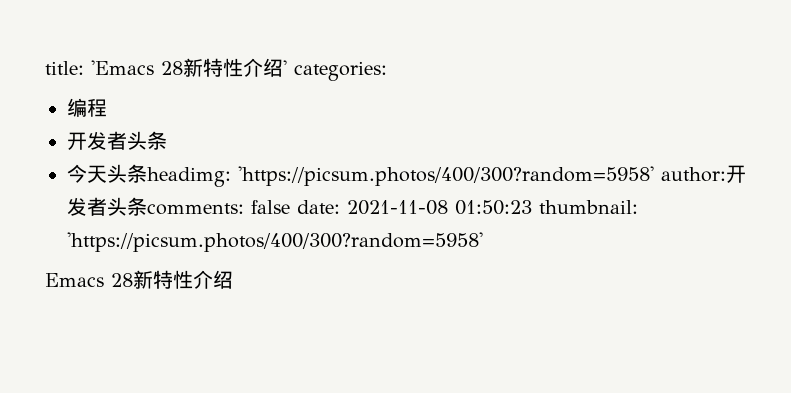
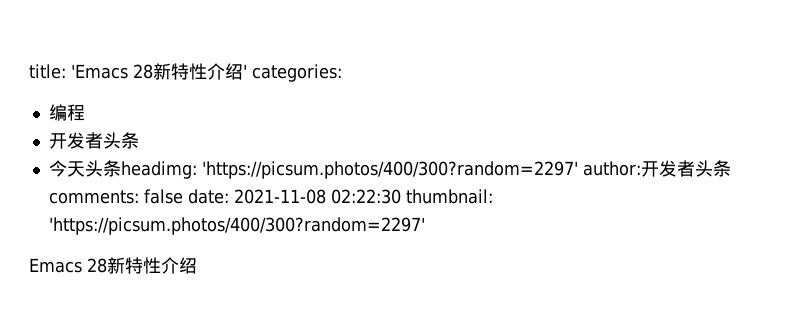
- 今天头条headimg: 'https://picsum.photos/400/300?random=5958' author:开发者头条comments: false date: 2021-11-08 01:50:23 thumbnail: 'https://picsum.photos/400/300?random=5958'
+ 今天头条headimg: 'https://picsum.photos/400/300?random=2297' author:开发者头条comments: false date: 2021-11-08 02:22:30 thumbnail: 'https://picsum.photos/400/300?random=2297'

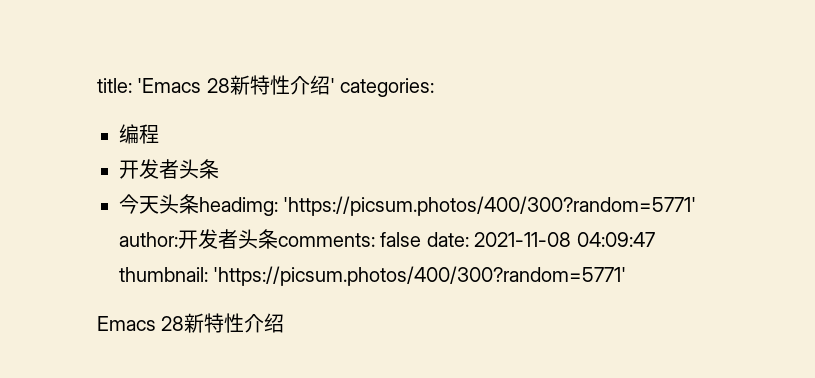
- 今天头条headimg: 'https://picsum.photos/400/300?random=2297' author:开发者头条comments: false date: 2021-11-08 02:22:30 thumbnail: 'https://picsum.photos/400/300?random=2297'
+ 今天头条headimg: 'https://picsum.photos/400/300?random=5771' author:开发者头条comments: false date: 2021-11-08 04:09:47 thumbnail: 'https://picsum.photos/400/300?random=5771'

